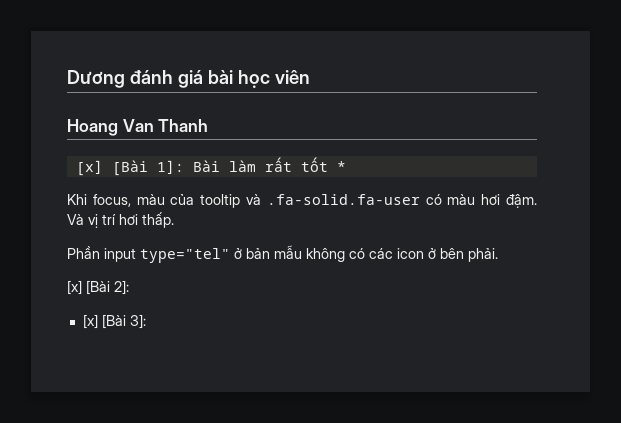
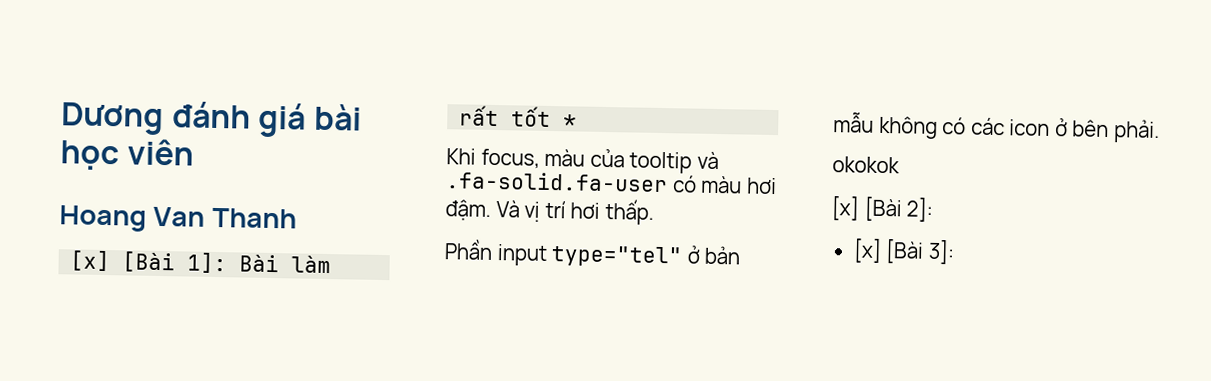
+ okokok

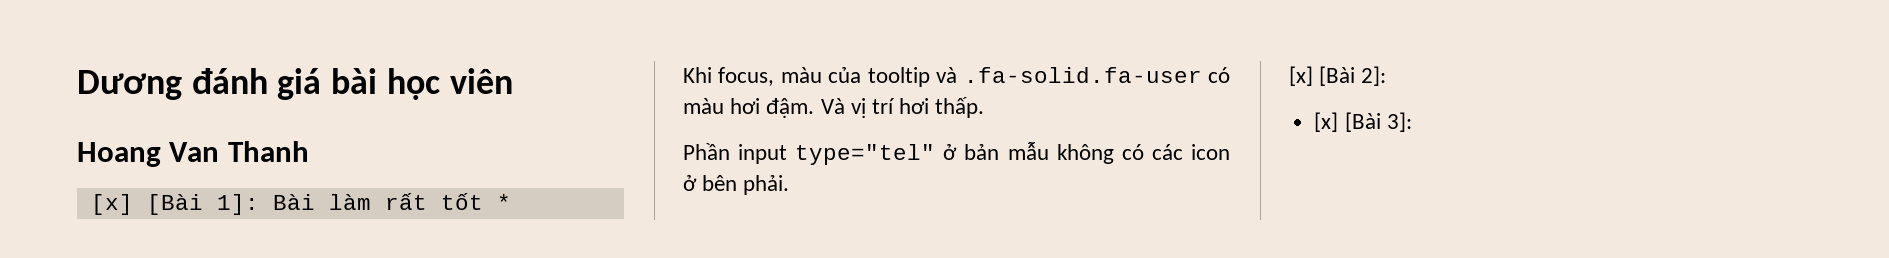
- okokok

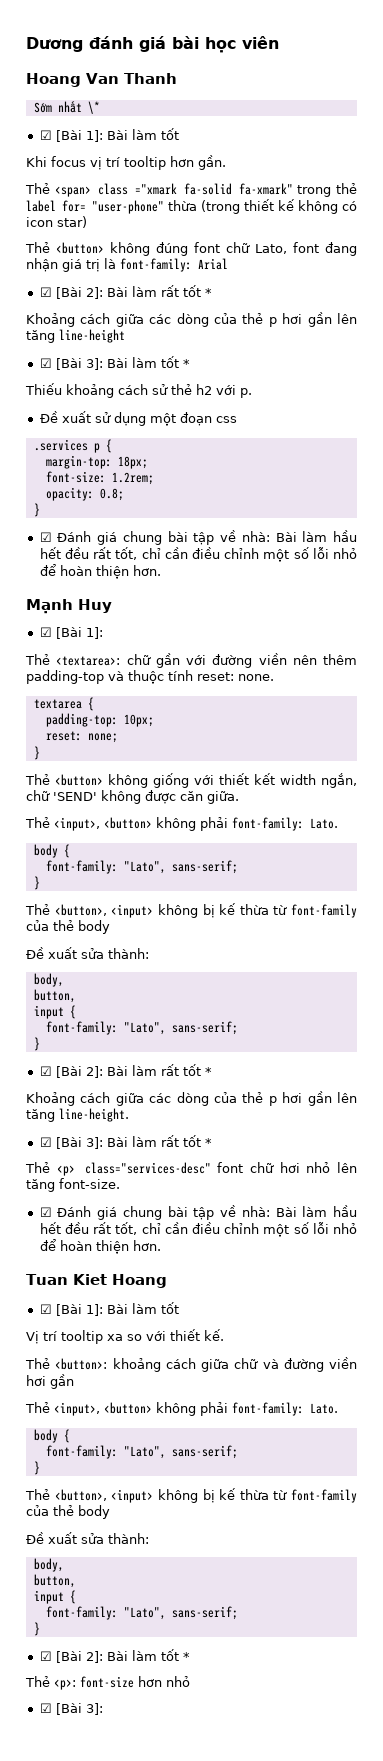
- [x] [Bài 1]: Bài làm rất tốt *
- Khi focus, màu của tooltip và .fa-solid.fa-user có màu hơi đậm. Và vị trí hơi thấp.
- Phần input type="tel" ở bản mẫu không có các icon ở bên phải.
- [x] [Bài 2]:
- [x] [Bài 3]:
+ Sớm nhất \*
+ ☑ [Bài 1]: Bài làm tốt
+ Khi focus vị trí tooltip hơn gần.
+ Thẻ <span> class ="xmark fa-solid fa-xmark" trong thẻ label for= "user-phone" thừa (trong thiết kế không có icon star)
+ Thẻ <button> không đúng font chữ Lato, font đang nhận giá trị là font-family: Arial
+ ☑ [Bài 2]: Bài làm rất tốt *
+ Khoảng cách giữa các dòng của thẻ p hơi gần lên tăng line-height
+ ☑ [Bài 3]: Bài làm tốt *
+ Thiếu khoảng cách sử thẻ h2 với p.
+ Đề xuất sử dụng một đoạn css
+ .services p {
+ margin-top: 18px;
+ font-size: 1.2rem;
+ opacity: 0.8;
+ }
+ ☑ Đánh giá chung bài tập về nhà: Bài làm hầu hết đều rất tốt, chỉ cần điều chỉnh một số lỗi nhỏ để hoàn thiện hơn.
+ Mạnh Huy
+ ☑ [Bài 1]:
+ Thẻ <textarea>: chữ gần với đường viền nên thêm padding-top và thuộc tính reset: none.
+ textarea {
+ padding-top: 10px;
+ reset: none;
+ }
+ Thẻ <button> không giống với thiết kết width ngắn, chữ 'SEND' không được căn giữa.
+ Thẻ <input>, <button> không phải font-family: Lato.
+ body {
+ font-family: "Lato", sans-serif;
+ }
+ Thẻ <button>, <input> không bị kế thừa từ font-family của thẻ body
+ Đề xuất sửa thành:
+ body,
+ button,
+ input {
+ font-family: "Lato", sans-serif;
+ }
+ ☑ [Bài 2]: Bài làm rất tốt *
+ Khoảng cách giữa các dòng của thẻ p hơi gần lên tăng line-height.
+ ☑ [Bài 3]: Bài làm rất tốt *
+ Thẻ <p> class="services-desc" font chữ hơi nhỏ lên tăng font-size.
+ ☑ Đánh giá chung bài tập về nhà: Bài làm hầu hết đều rất tốt, chỉ cần điều chỉnh một số lỗi nhỏ để hoàn thiện hơn.
+ Tuan Kiet Hoang
+ ☑ [Bài 1]: Bài làm tốt
+ Vị trí tooltip xa so với thiết kế.
+ Thẻ <button>: khoảng cách giữa chữ và đường viền hơi gần
+ Thẻ <input>, <button> không phải font-family: Lato.
+ body {
+ font-family: "Lato", sans-serif;
+ }
+ Thẻ <button>, <input> không bị kế thừa từ font-family của thẻ body
+ Đề xuất sửa thành:
+ body,
+ button,
+ input {
+ font-family: "Lato", sans-serif;
+ }
+ ☑ [Bài 2]: Bài làm tốt *
+ Thẻ <p>: font-size hơn nhỏ
+ ☑ [Bài 3]:

